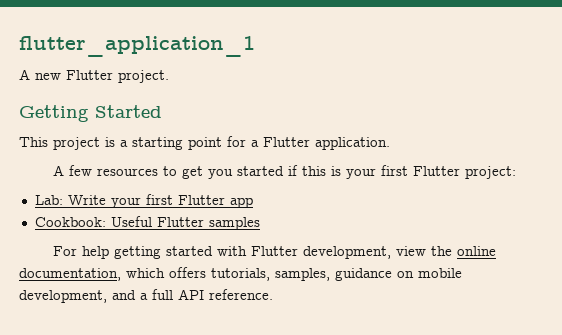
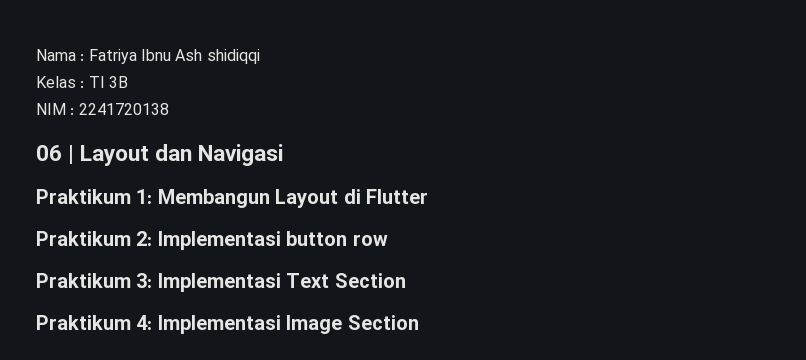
- flutter_application_1
- A new Flutter project.
- Getting Started
- This project is a starting point for a Flutter application.
- A few resources to get you started if this is your first Flutter project:
- Lab: Write your first Flutter app
- Cookbook: Useful Flutter samples
- For help getting started with Flutter development, view the online documentation, which offers tutorials, samples, guidance on mobile development, and a full API reference.
+ Nama : Fatriya Ibnu Ash shidiqqi
+ Kelas : TI 3B
+ NIM : 2241720138
+ 06 | Layout dan Navigasi
+ Praktikum 1: Membangun Layout di Flutter
+ Praktikum 2: Implementasi button row
+ Praktikum 3: Implementasi Text Section
+ Praktikum 4: Implementasi Image Section

